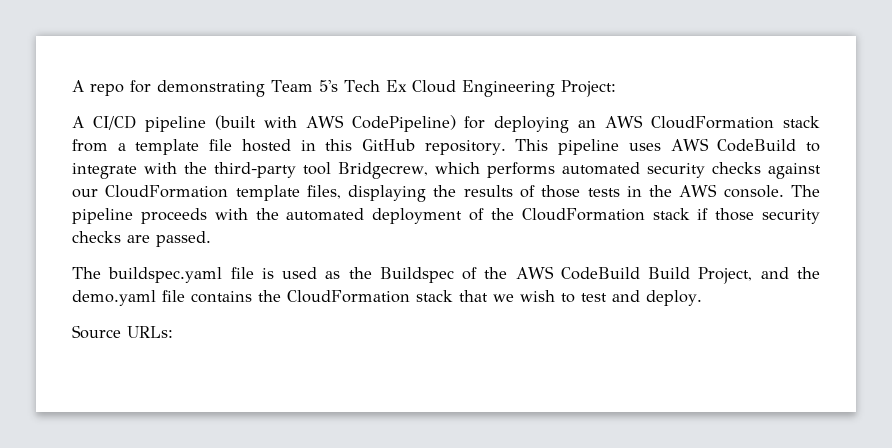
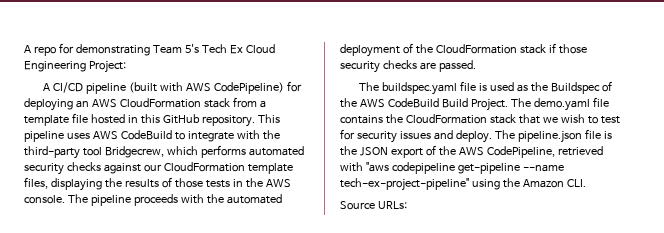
- The buildspec.yaml file is used as the Buildspec of the AWS CodeBuild Build Project, and the demo.yaml file contains the CloudFormation stack that we wish to test and deploy.
+ The buildspec.yaml file is used as the Buildspec of the AWS CodeBuild Build Project. The demo.yaml file contains the CloudFormation stack that we wish to test for security issues and deploy. The pipeline.json file is the JSON export of the AWS CodePipeline, retrieved with "aws codepipeline get-pipeline --name tech-ex-project-pipeline" using the Amazon CLI.

